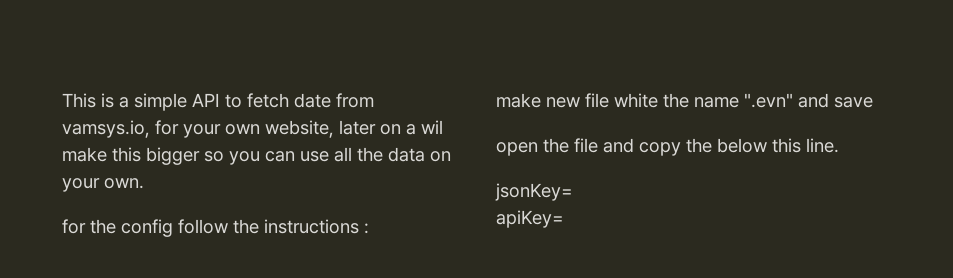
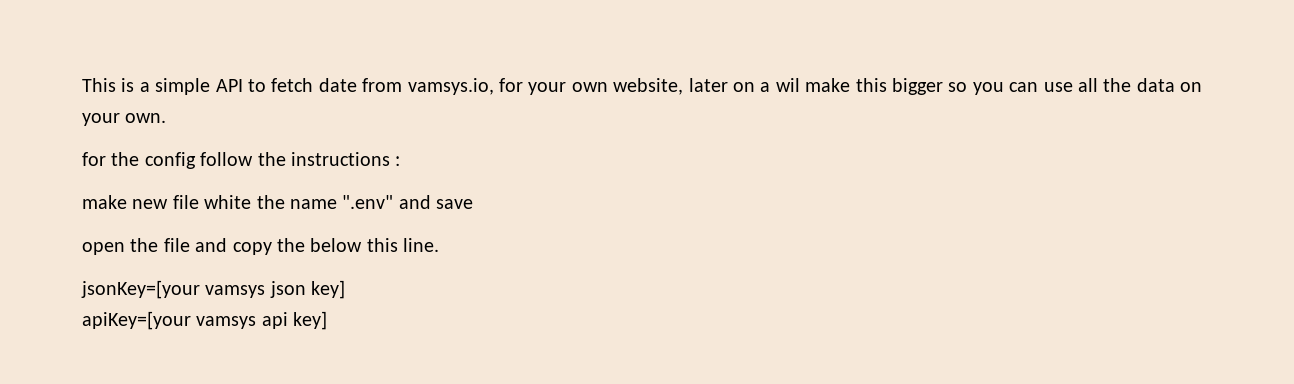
- make new file white the name ".evn" and save
+ make new file white the name ".env" and save
- jsonKey=
- apiKey=
+ jsonKey=[your vamsys json key]
+ apiKey=[your vamsys api key]

